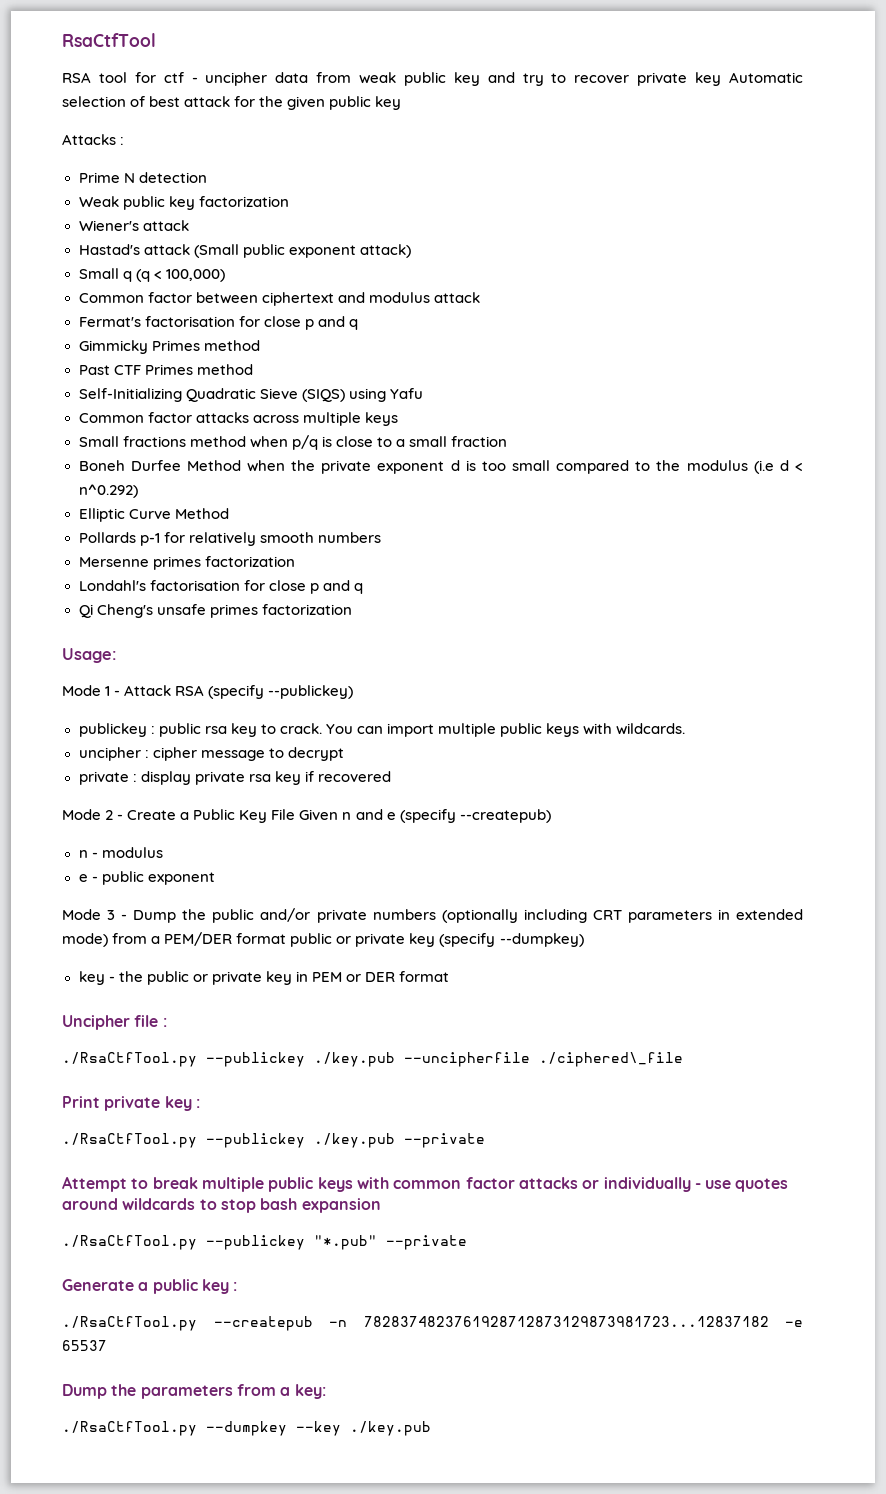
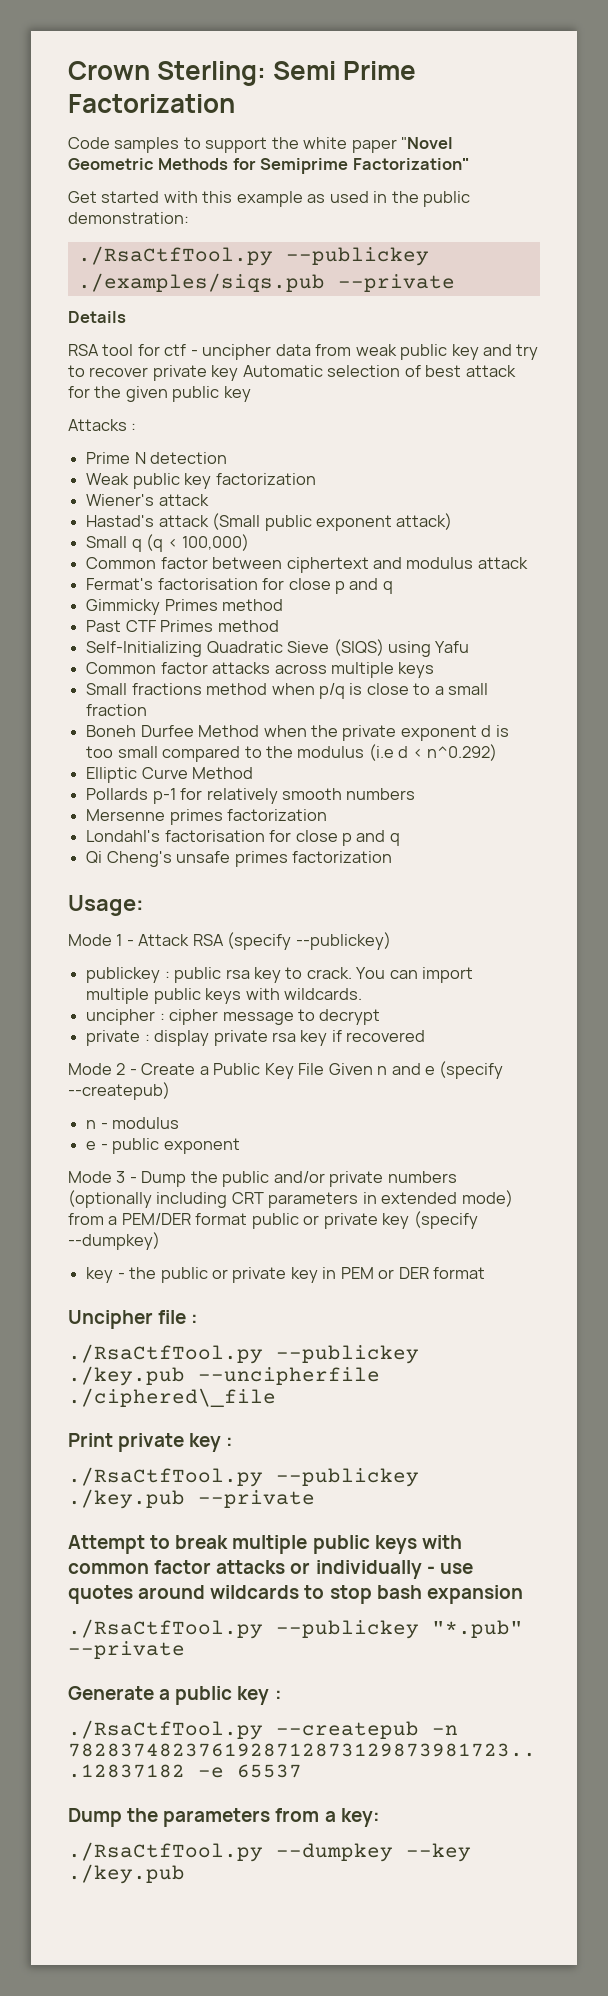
- RsaCtfTool
+ Crown Sterling: Semi Prime Factorization
+ Code samples to support the white paper "Novel Geometric Methods for Semiprime Factorization"
+ Get started with this example as used in the public demonstration:
+ ./RsaCtfTool.py --publickey ./examples/siqs.pub --private
+ Details

